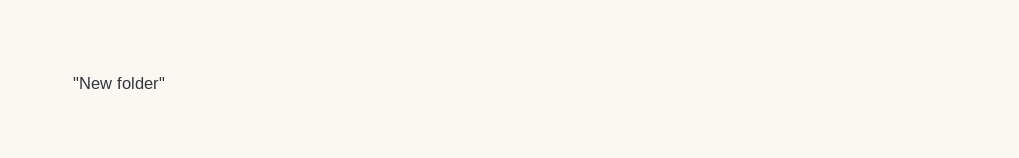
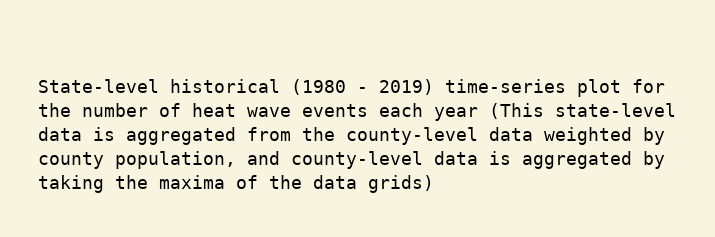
- "New folder"
+ State-level historical (1980 - 2019) time-series plot for the number of heat wave events each year (This state-level data is aggregated from the county-level data weighted by county population, and county-level data is aggregated by taking the maxima of the data grids)

